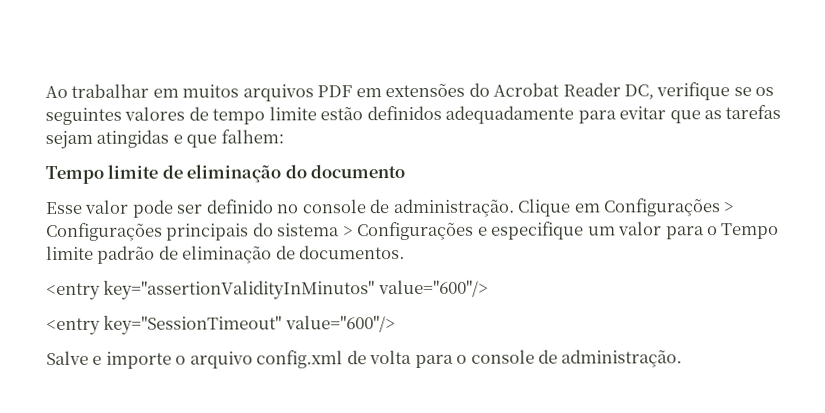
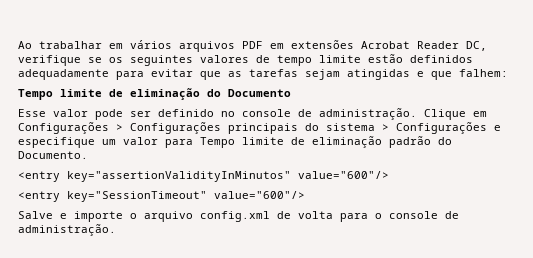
- Ao trabalhar em muitos arquivos PDF em extensões do Acrobat Reader DC, verifique se os seguintes valores de tempo limite estão definidos adequadamente para evitar que as tarefas sejam atingidas e que falhem:
+ Ao trabalhar em vários arquivos PDF em extensões Acrobat Reader DC, verifique se os seguintes valores de tempo limite estão definidos adequadamente para evitar que as tarefas sejam atingidas e que falhem:
- Tempo limite de eliminação do documento
+ Tempo limite de eliminação do Documento
- Clique em Configurações > Configurações principais do sistema > Configurações e especifique um valor para o Tempo limite padrão de eliminação de documentos.
+ Clique em Configurações > Configurações principais do sistema > Configurações e especifique um valor para Tempo limite de eliminação padrão do Documento.

